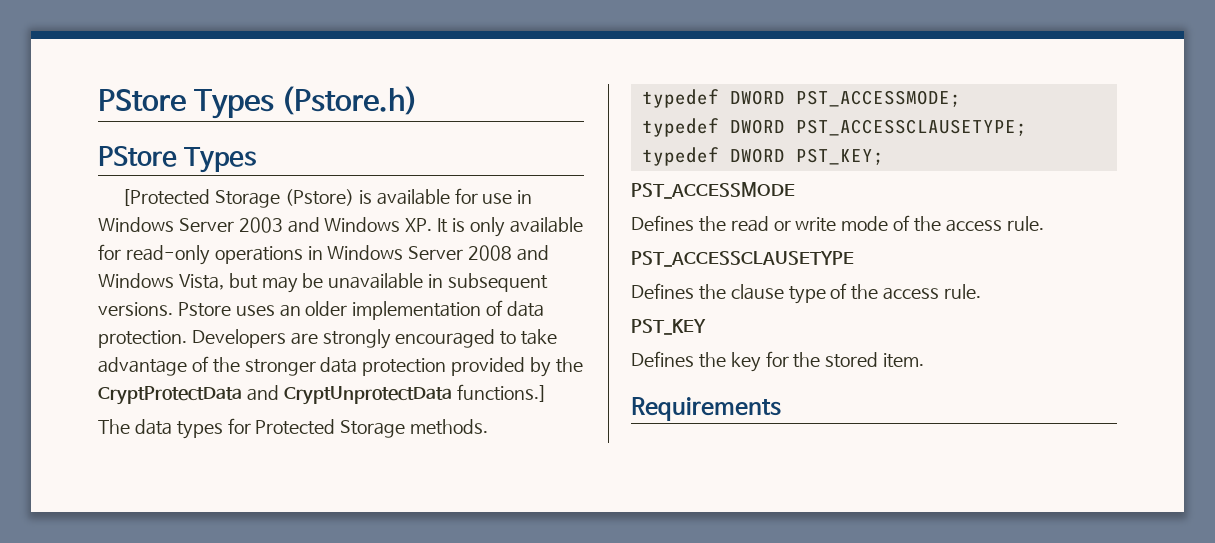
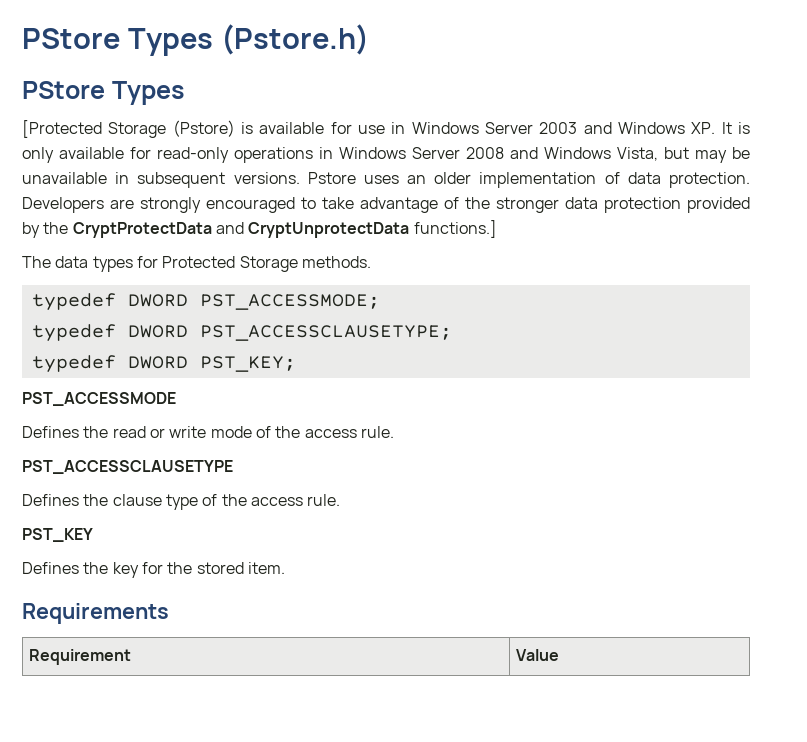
+ Requirement | Value

